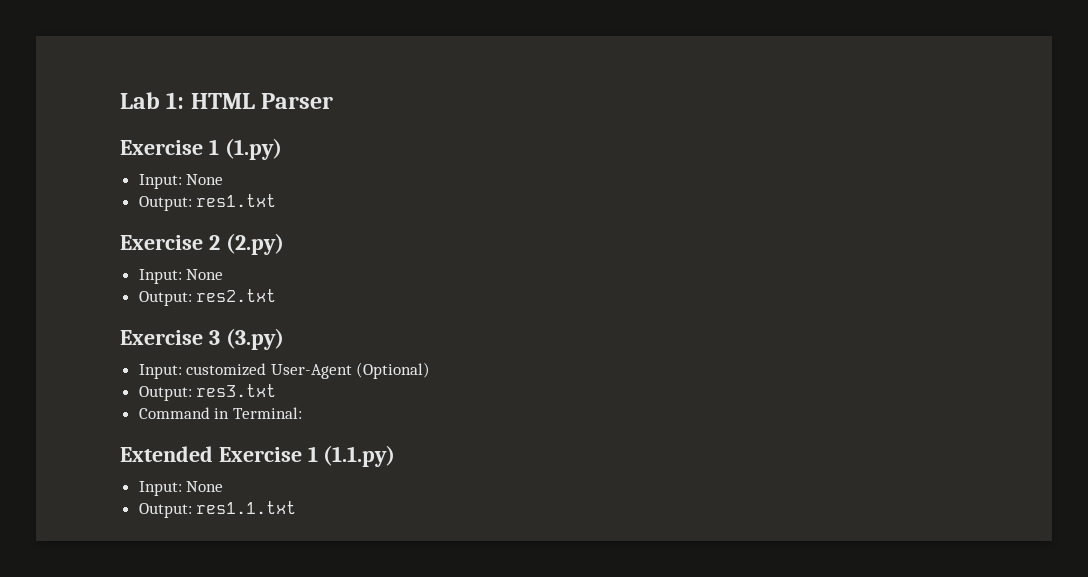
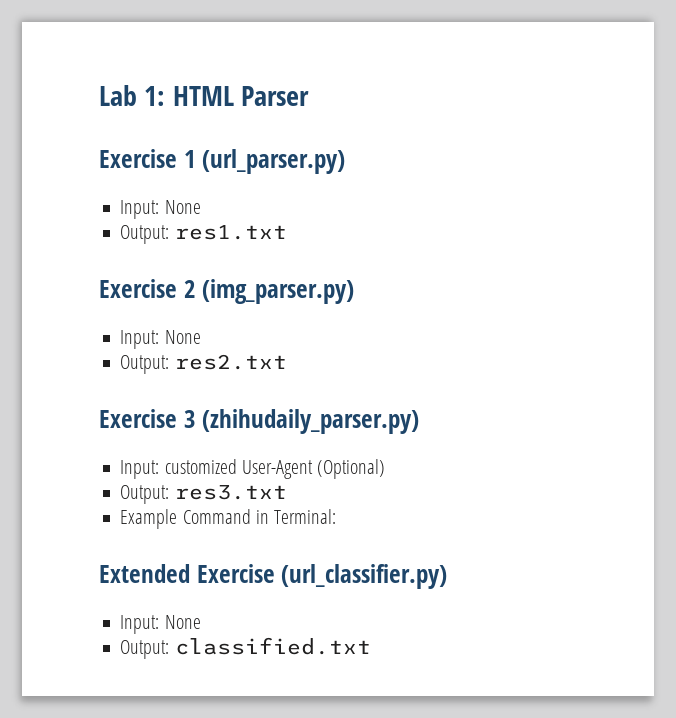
- Exercise 1 (1.py)
+ Exercise 1 (url_parser.py)
- Exercise 2 (2.py)
+ Exercise 2 (img_parser.py)
- Exercise 3 (3.py)
+ Exercise 3 (zhihudaily_parser.py)
- Command in Terminal:
+ Example Command in Terminal:
- Extended Exercise 1 (1.1.py)
+ Extended Exercise (url_classifier.py)
  Input: None
- Output: res1.1.txt
+ Output: classified.txt

